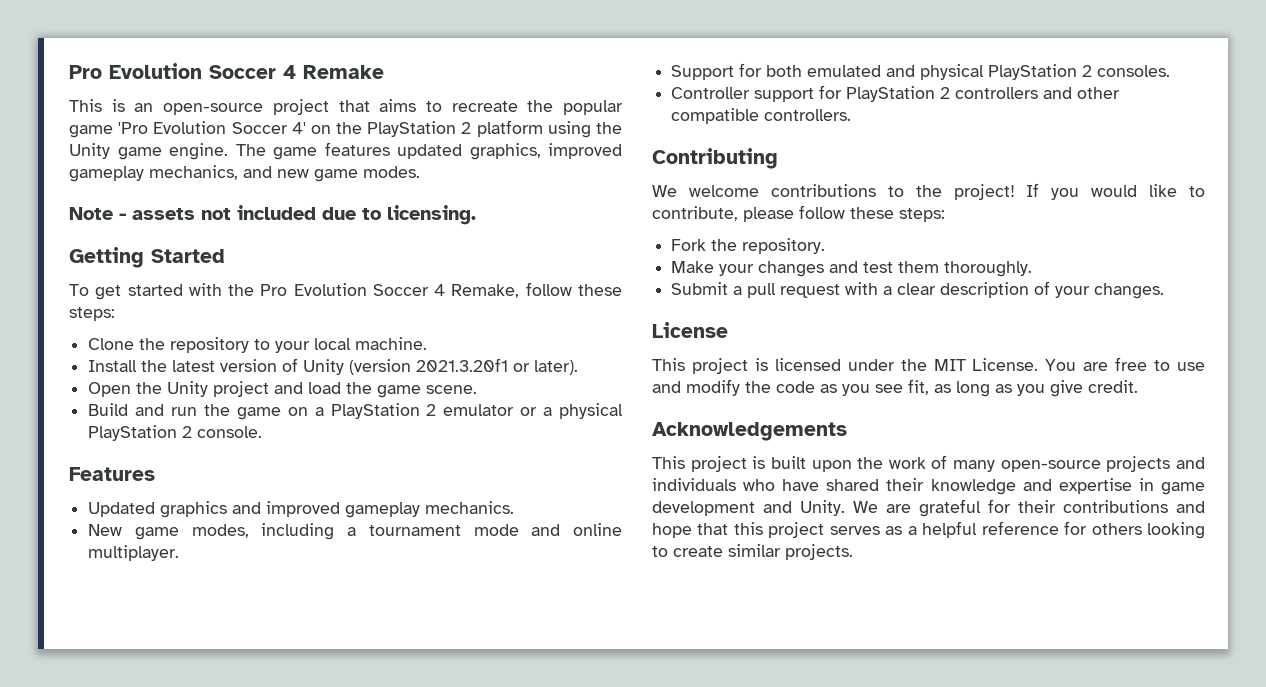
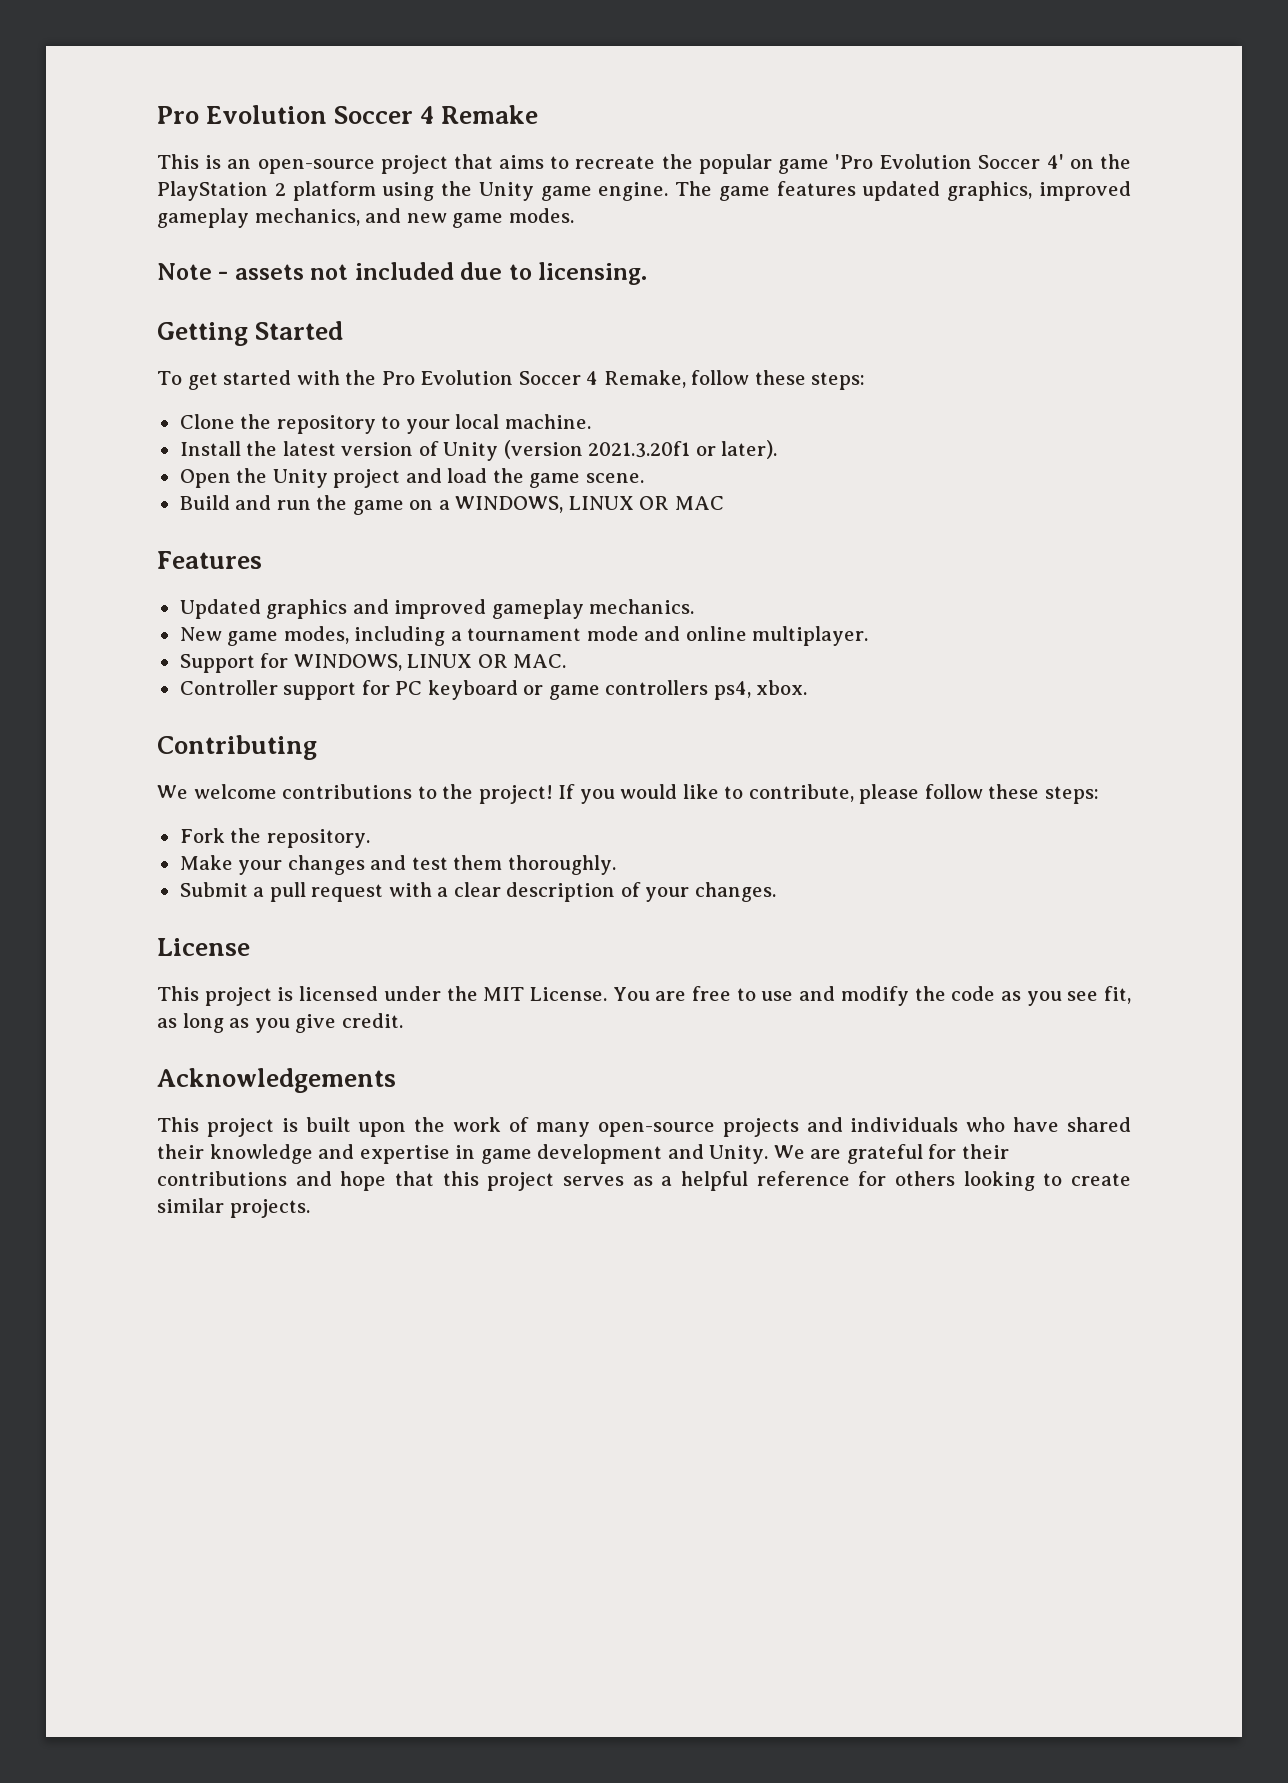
- Build and run the game on a PlayStation 2 emulator or a physical PlayStation 2 console.
+ Build and run the game on a WINDOWS, LINUX OR MAC
- Support for both emulated and physical PlayStation 2 consoles.
- Controller support for PlayStation 2 controllers and other compatible controllers.
+ Support for WINDOWS, LINUX OR MAC.
+ Controller support for PC keyboard or game controllers ps4, xbox.

